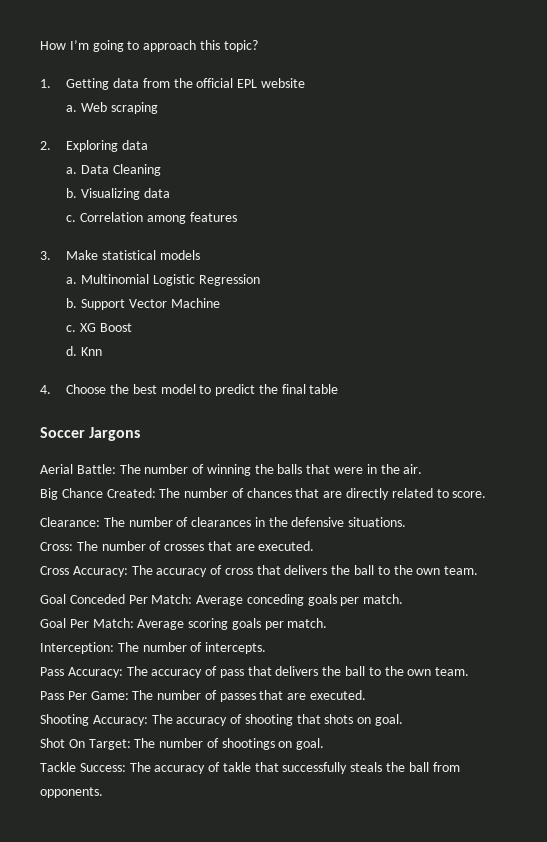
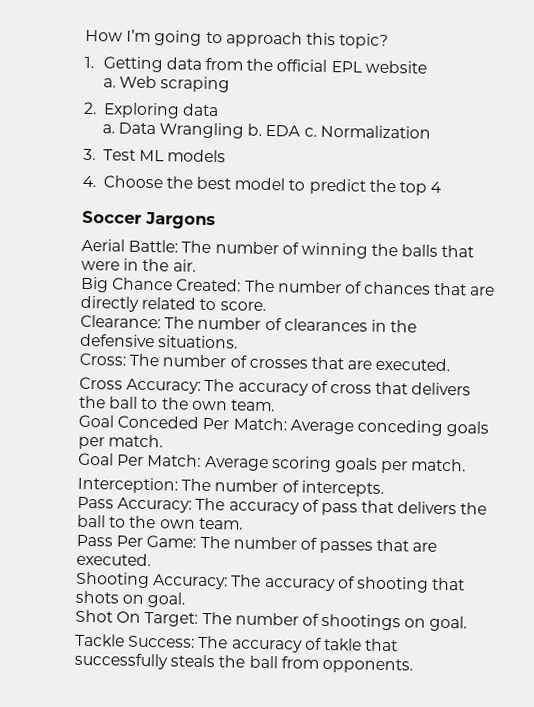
- Data Cleaning
- b. Visualizing data
- c. Correlation among features
+ Data Wrangling b. EDA c. Normalization
- 3. Make statistical models
+ 3. Test ML models
- a. Multinomial Logistic Regression
- b. Support Vector Machine
- c. XG Boost
- d. Knn
- 4. Choose the best model to predict the final table
+ 4. Choose the best model to predict the top 4

